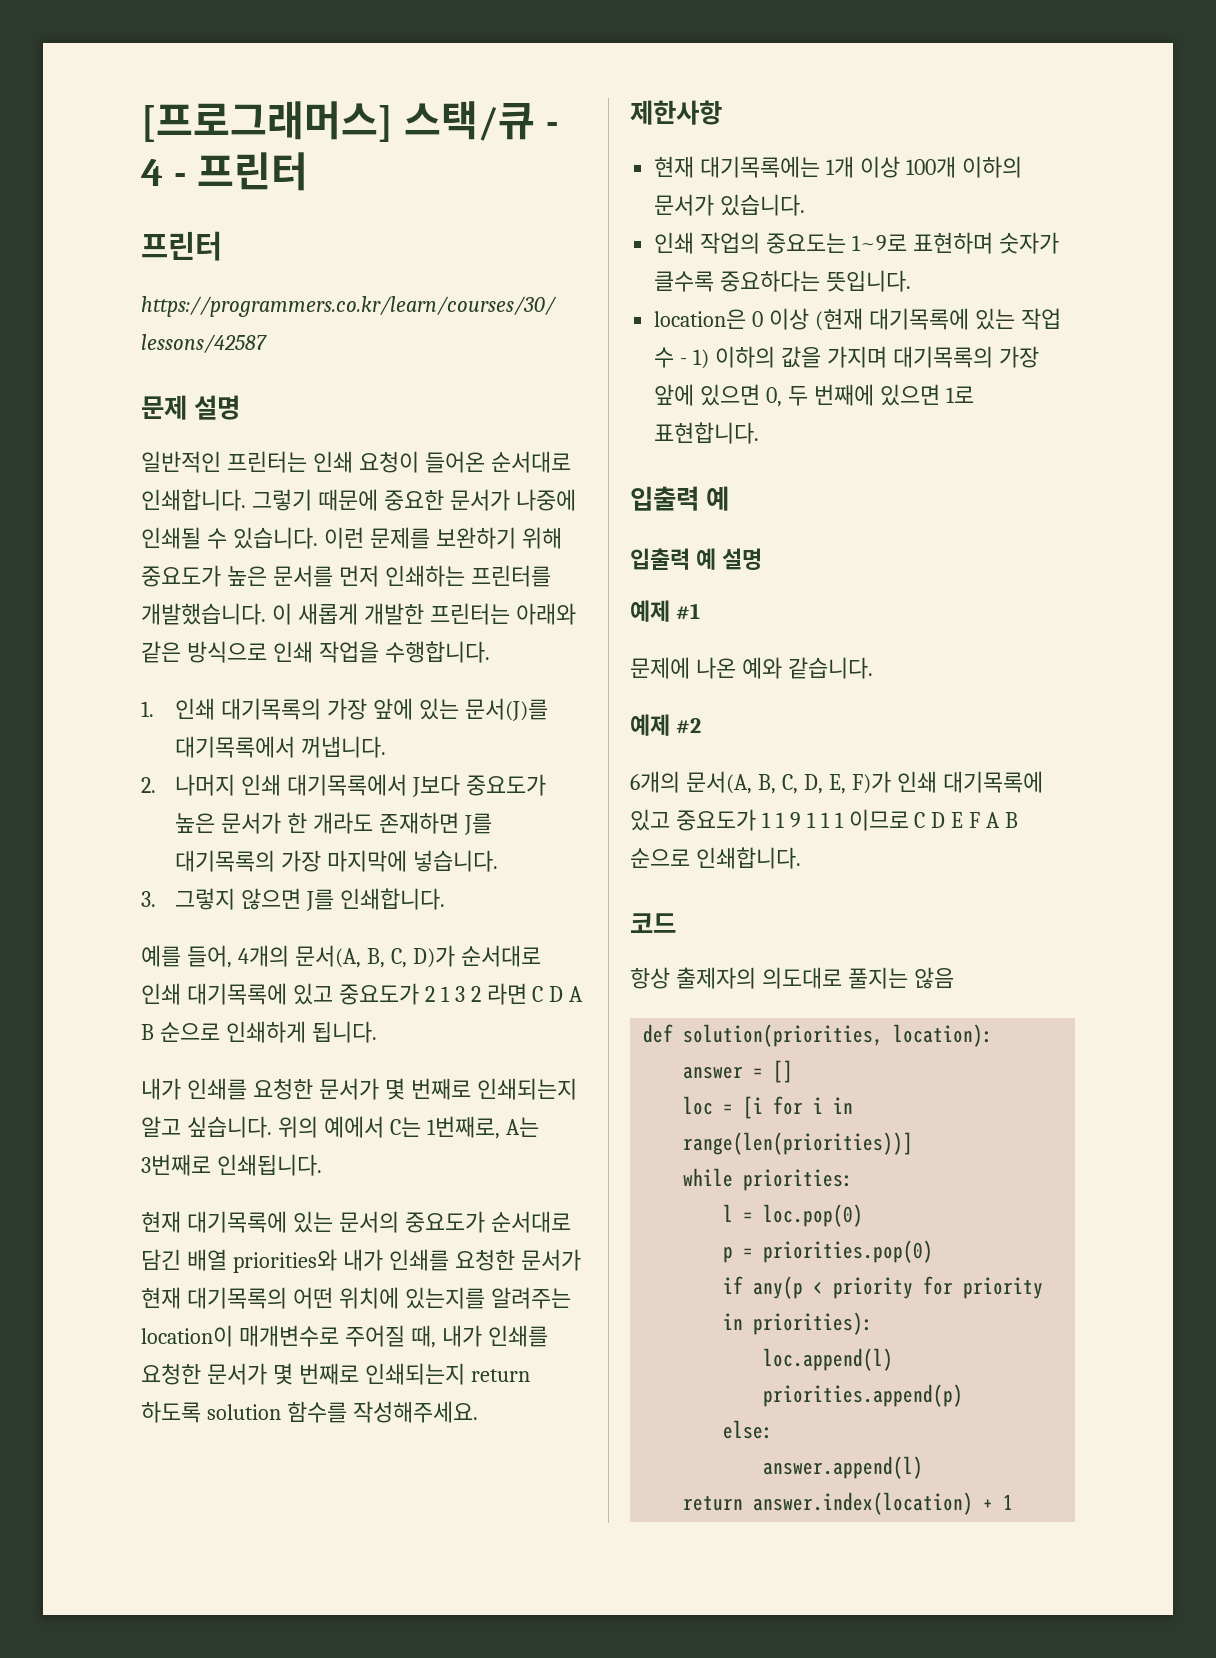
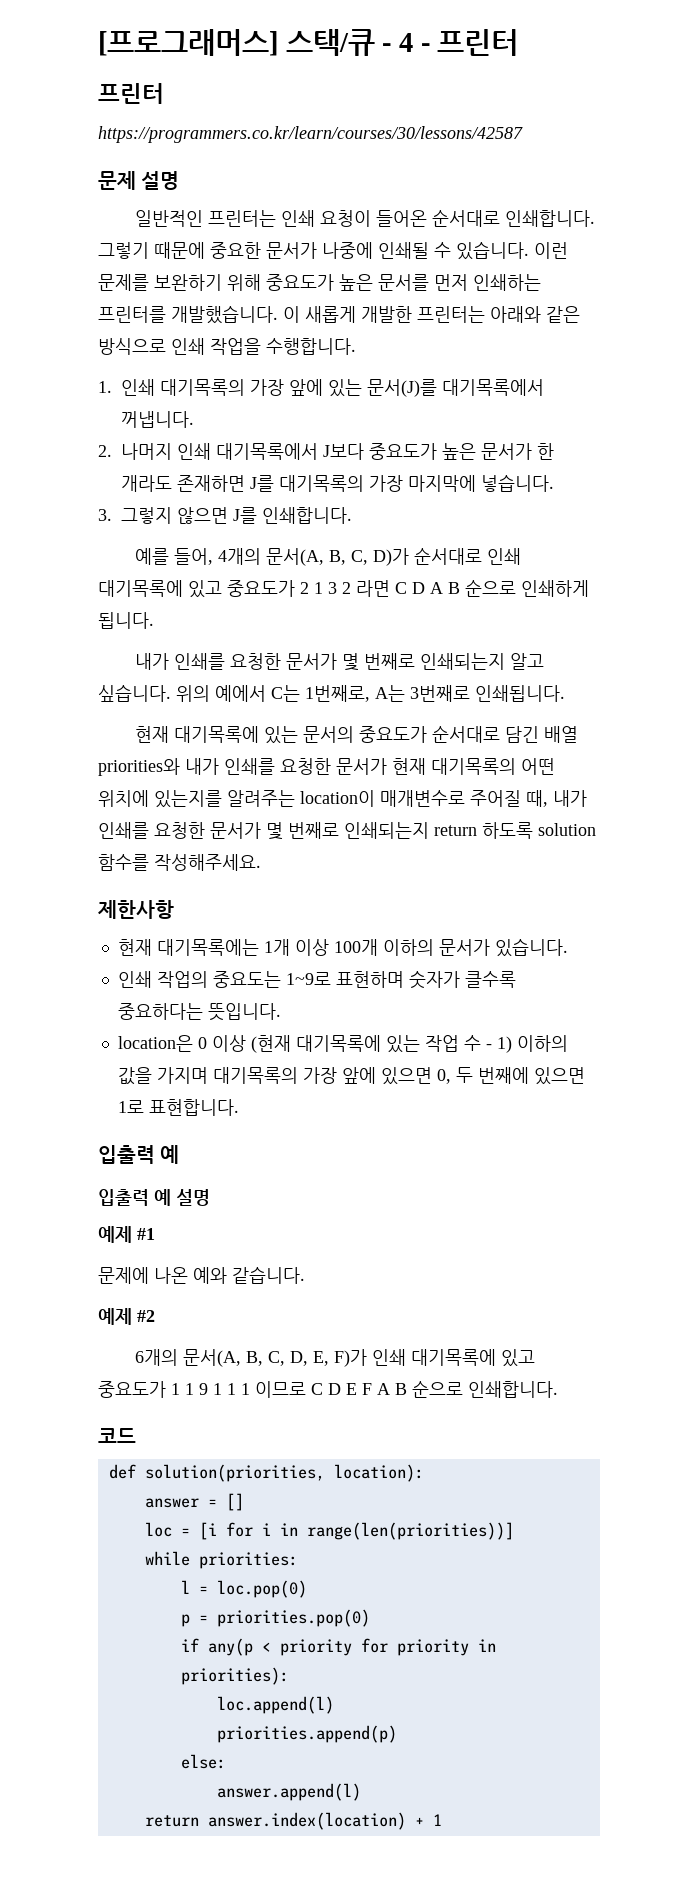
- 항상 출제자의 의도대로 풀지는 않음

